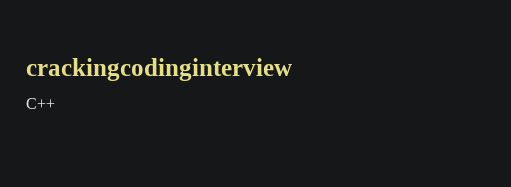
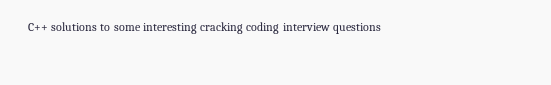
- crackingcodinginterview
- C++
+ C++ solutions to some interesting cracking coding interview questions

